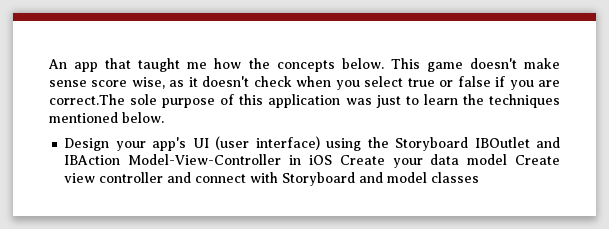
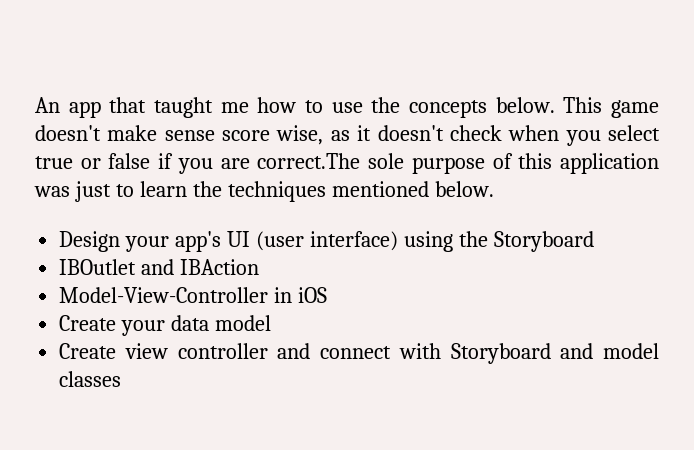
- An app that taught me how the concepts below.
+ An app that taught me how to use the concepts below.
- Design your app's UI (user interface) using the Storyboard IBOutlet and IBAction Model-View-Controller in iOS Create your data model Create view controller and connect with Storyboard and model classes
+ Design your app's UI (user interface) using the Storyboard
+ IBOutlet and IBAction
+ Model-View-Controller in iOS
+ Create your data model
+ Create view controller and connect with Storyboard and model classes

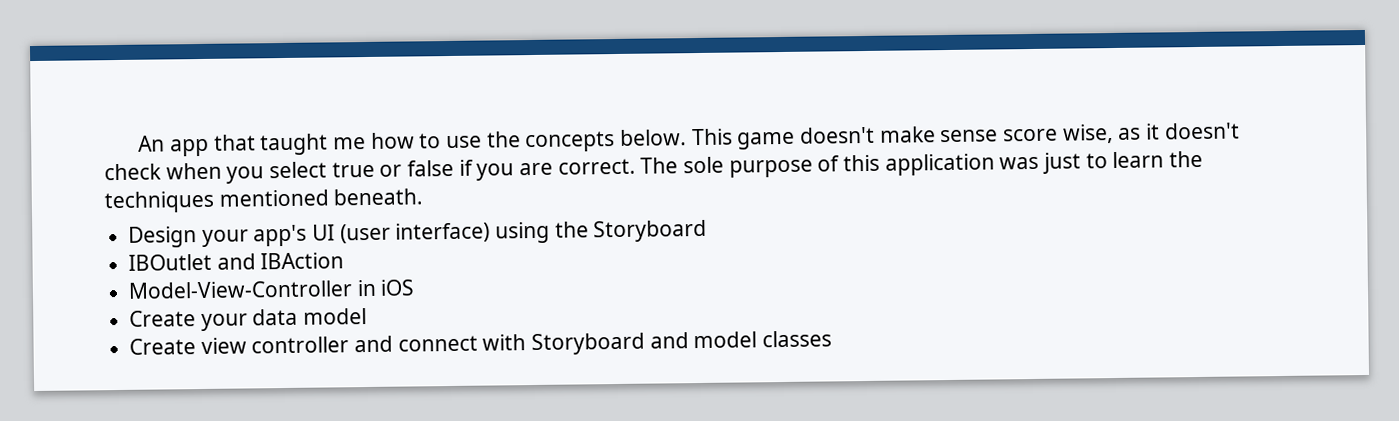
- This game doesn't make sense score wise, as it doesn't check when you select true or false if you are correct.The sole purpose of this application was just to learn the techniques mentioned below.
+ This game doesn't make sense score wise, as it doesn't check when you select true or false if you are correct. The sole purpose of this application was just to learn the techniques mentioned beneath.

